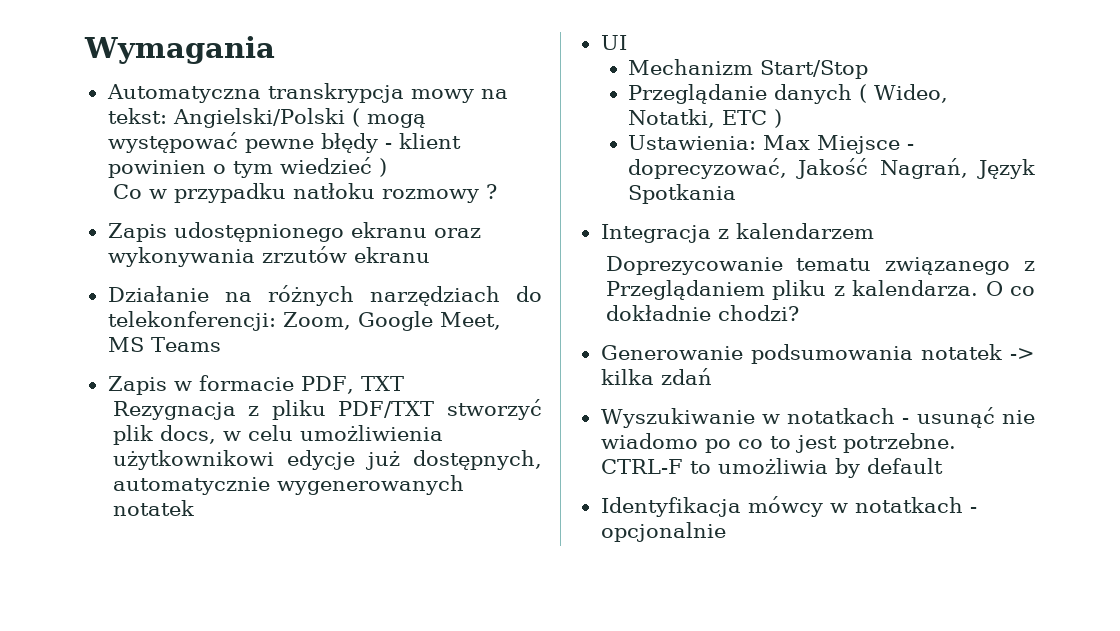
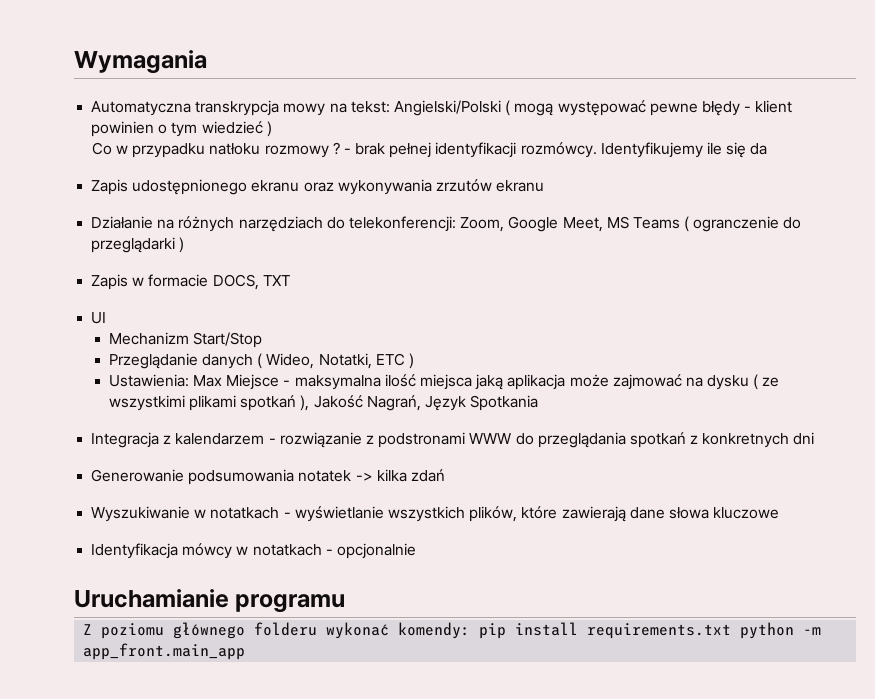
+ - brak pełnej identyfikacji rozmówcy. Identyfikujemy ile się da
- Działanie na różnych narzędziach do telekonferencji: Zoom, Google Meet, MS Teams
+ Działanie na różnych narzędziach do telekonferencji: Zoom, Google Meet, MS Teams ( ogranczenie do przeglądarki )
- Zapis w formacie PDF, TXT
+ Zapis w formacie DOCS, TXT
- Rezygnacja z pliku PDF/TXT stworzyć plik docs, w celu umożliwienia użytkownikowi edycje już dostępnych, automatycznie wygenerowanych notatek
- Ustawienia: Max Miejsce - doprecyzować, Jakość Nagrań, Język Spotkania
+ Ustawienia: Max Miejsce - maksymalna ilość miejsca jaką aplikacja może zajmować na dysku ( ze wszystkimi plikami spotkań ), Jakość Nagrań, Język Spotkania
- Integracja z kalendarzem
- Doprezycowanie tematu związanego z Przeglądaniem pliku z kalendarza. O co dokładnie chodzi?
+ Integracja z kalendarzem - rozwiązanie z podstronami WWW do przeglądania spotkań z konkretnych dni
- Wyszukiwanie w notatkach - usunąć nie wiadomo po co to jest potrzebne. CTRL-F to umożliwia by default
+ Wyszukiwanie w notatkach - wyświetlanie wszystkich plików, które zawierają dane słowa kluczowe
+ Uruchamianie programu
+ Z poziomu głównego folderu wykonać komendy: pip install requirements.txt python -m app_front.main_app

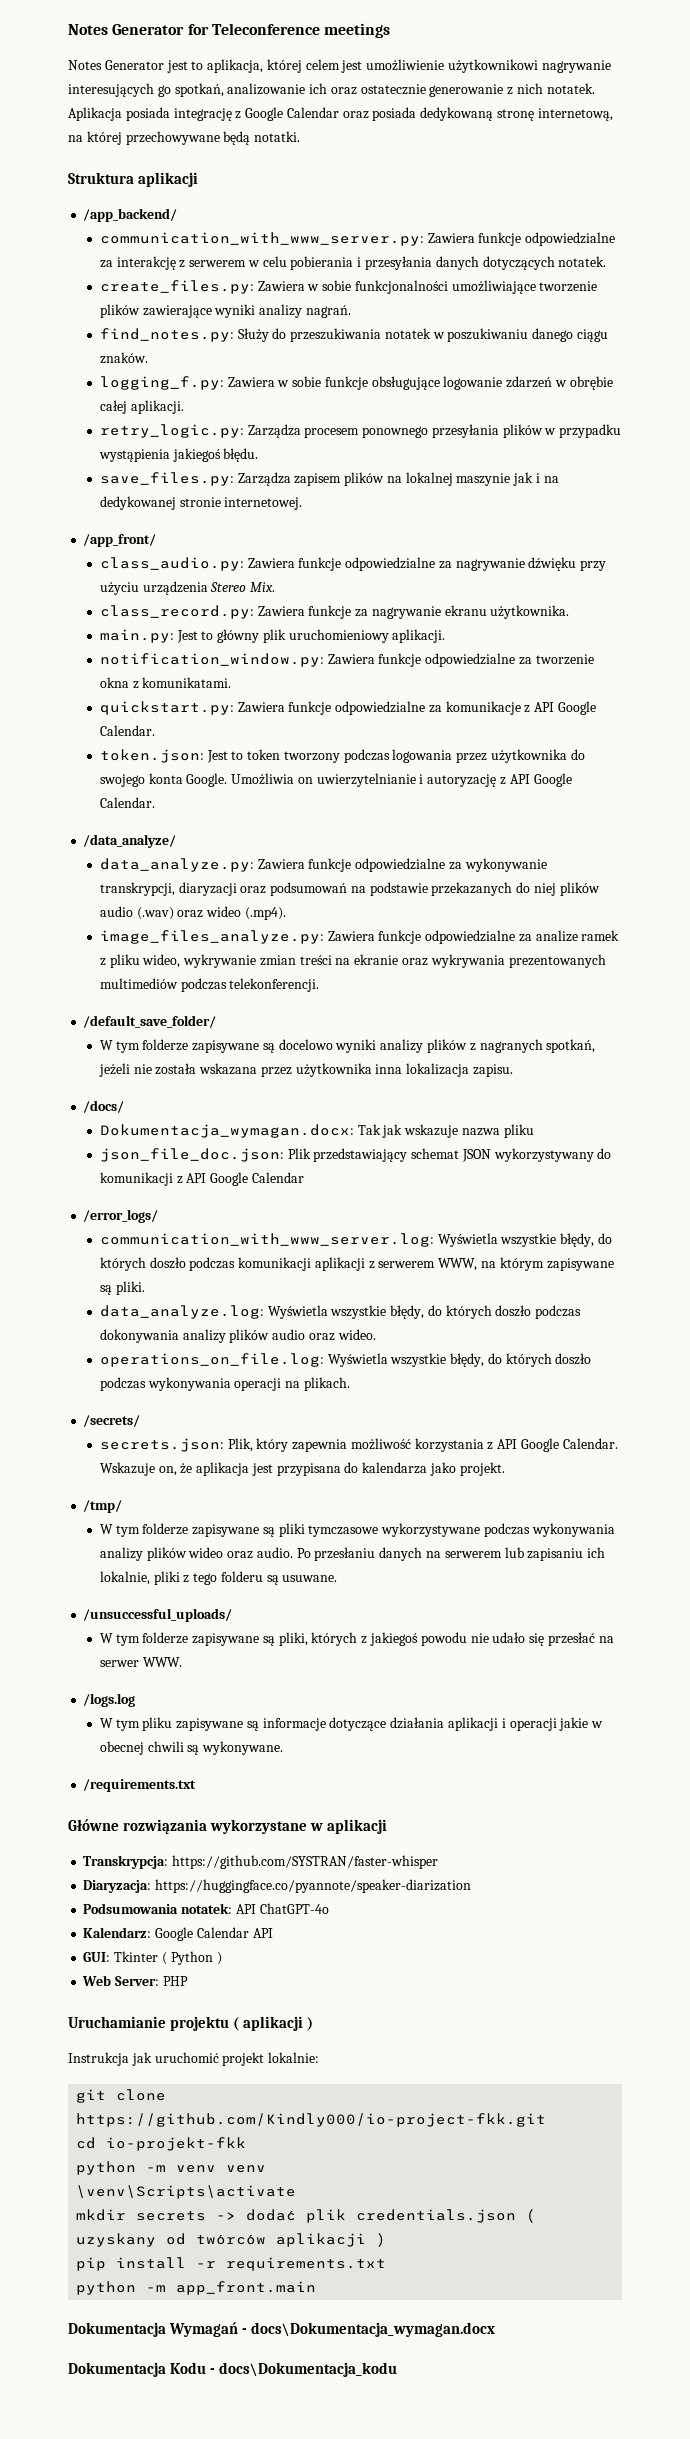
- Wymagania
- Automatyczna transkrypcja mowy na tekst: Angielski/Polski ( mogą występować pewne błędy - klient powinien o tym wiedzieć )
- Co w przypadku natłoku rozmowy ? - brak pełnej identyfikacji rozmówcy. Identyfikujemy ile się da
- Zapis udostępnionego ekranu oraz wykonywania zrzutów ekranu
- Działanie na różnych narzędziach do telekonferencji: Zoom, Google Meet, MS Teams ( ogranczenie do przeglądarki )
- Zapis w formacie DOCS, TXT
- UI
- Mechanizm Start/Stop
- Przeglądanie danych ( Wideo, Notatki, ETC )
- Ustawienia: Max Miejsce - maksymalna ilość miejsca jaką aplikacja może zajmować na dysku ( ze wszystkimi plikami spotkań ), Jakość Nagrań, Język Spotkania
- Integracja z kalendarzem - rozwiązanie z podstronami WWW do przeglądania spotkań z konkretnych dni
- Generowanie podsumowania notatek -> kilka zdań
- Wyszukiwanie w notatkach - wyświetlanie wszystkich plików, które zawierają dane słowa kluczowe
- Identyfikacja mówcy w notatkach - opcjonalnie
- Uruchamianie programu
- Z poziomu głównego folderu wykonać komendy: pip install requirements.txt python -m app_front.main_app
+ Notes Generator for Teleconference meetings
+ Notes Generator jest to aplikacja, której celem jest umożliwienie użytkownikowi nagrywanie interesujących go spotkań, analizowanie ich oraz ostatecznie generowanie z nich notatek. Aplikacja posiada integrację z Google Calendar oraz posiada dedykowaną stronę internetową, na której przechowywane będą notatki.
+ Struktura aplikacji
+ /app_backend/
+ communication_with_www_server.py: Zawiera funkcje odpowiedzialne za interakcję z serwerem w celu pobierania i przesyłania danych dotyczących notatek.
+ create_files.py: Zawiera w sobie funkcjonalności umożliwiające tworzenie plików zawierające wyniki analizy nagrań.
+ find_notes.py: Służy do przeszukiwania notatek w poszukiwaniu danego ciągu znaków.
+ logging_f.py: Zawiera w sobie funkcje obsługujące logowanie zdarzeń w obrębie całej aplikacji.
+ retry_logic.py: Zarządza procesem ponownego przesyłania plików w przypadku wystąpienia jakiegoś błędu.
+ save_files.py: Zarządza zapisem plików na lokalnej maszynie jak i na dedykowanej stronie internetowej.
+ /app_front/
+ class_audio.py: Zawiera funkcje odpowiedzialne za nagrywanie dźwięku przy użyciu urządzenia Stereo Mix.
+ class_record.py: Zawiera funkcje za nagrywanie ekranu użytkownika.
+ main.py: Jest to główny plik uruchomieniowy aplikacji.
+ notification_window.py: Zawiera funkcje odpowiedzialne za tworzenie okna z komunikatami.
+ quickstart.py: Zawiera funkcje odpowiedzialne za komunikacje z API Google Calendar.
+ token.json: Jest to token tworzony podczas logowania przez użytkownika do swojego konta Google. Umożliwia on uwierzytelnianie i autoryzację z API Google Calendar.
+ /data_analyze/
+ data_analyze.py: Zawiera funkcje odpowiedzialne za wykonywanie transkrypcji, diaryzacji oraz podsumowań na podstawie przekazanych do niej plików audio (.wav) oraz wideo (.mp4).
+ image_files_analyze.py: Zawiera funkcje odpowiedzialne za analize ramek z pliku wideo, wykrywanie zmian treści na ekranie oraz wykrywania prezentowanych multimediów podczas telekonferencji.
+ /default_save_folder/
+ W tym folderze zapisywane są docelowo wyniki analizy plików z nagranych spotkań, jeżeli nie została wskazana przez użytkownika inna lokalizacja zapisu.
+ /docs/
+ Dokumentacja_wymagan.docx: Tak jak wskazuje nazwa pliku
+ json_file_doc.json: Plik przedstawiający schemat JSON wykorzystywany do komunikacji z API Google Calendar
+ /error_logs/
+ communication_with_www_server.log: Wyświetla wszystkie błędy, do których doszło podczas komunikacji aplikacji z serwerem WWW, na którym zapisywane są pliki.
+ data_analyze.log: Wyświetla wszystkie błędy, do których doszło podczas dokonywania analizy plików audio oraz wideo.
+ operations_on_file.log: Wyświetla wszystkie błędy, do których doszło podczas wykonywania operacji na plikach.
+ /secrets/
+ secrets.json: Plik, który zapewnia możliwość korzystania z API Google Calendar. Wskazuje on, że aplikacja jest przypisana do kalendarza jako projekt.
+ /tmp/
+ W tym folderze zapisywane są pliki tymczasowe wykorzystywane podczas wykonywania analizy plików wideo oraz audio. Po przesłaniu danych na serwerem lub zapisaniu ich lokalnie, pliki z tego folderu są usuwane.
+ /unsuccessful_uploads/
+ W tym folderze zapisywane są pliki, których z jakiegoś powodu nie udało się przesłać na serwer WWW.
+ /logs.log
+ W tym pliku zapisywane są informacje dotyczące działania aplikacji i operacji jakie w obecnej chwili są wykonywane.
+ /requirements.txt
+ Główne rozwiązania wykorzystane w aplikacji
+ Transkrypcja: https://github.com/SYSTRAN/faster-whisper
+ Diaryzacja: https://huggingface.co/pyannote/speaker-diarization
+ Podsumowania notatek: API ChatGPT-4o
+ Kalendarz: Google Calendar API
+ GUI: Tkinter ( Python )
+ Web Server: PHP
+ Uruchamianie projektu ( aplikacji )
+ Instrukcja jak uruchomić projekt lokalnie:
+ git clone https://github.com/Kindly000/io-project-fkk.git
+ cd io-projekt-fkk
+ python -m venv venv
+ \venv\Scripts\activate
+ mkdir secrets -> dodać plik credentials.json ( uzyskany od twórców aplikacji )
+ pip install -r requirements.txt
+ python -m app_front.main
+ Dokumentacja Wymagań - docs\Dokumentacja_wymagan.docx
+ Dokumentacja Kodu - docs\Dokumentacja_kodu

